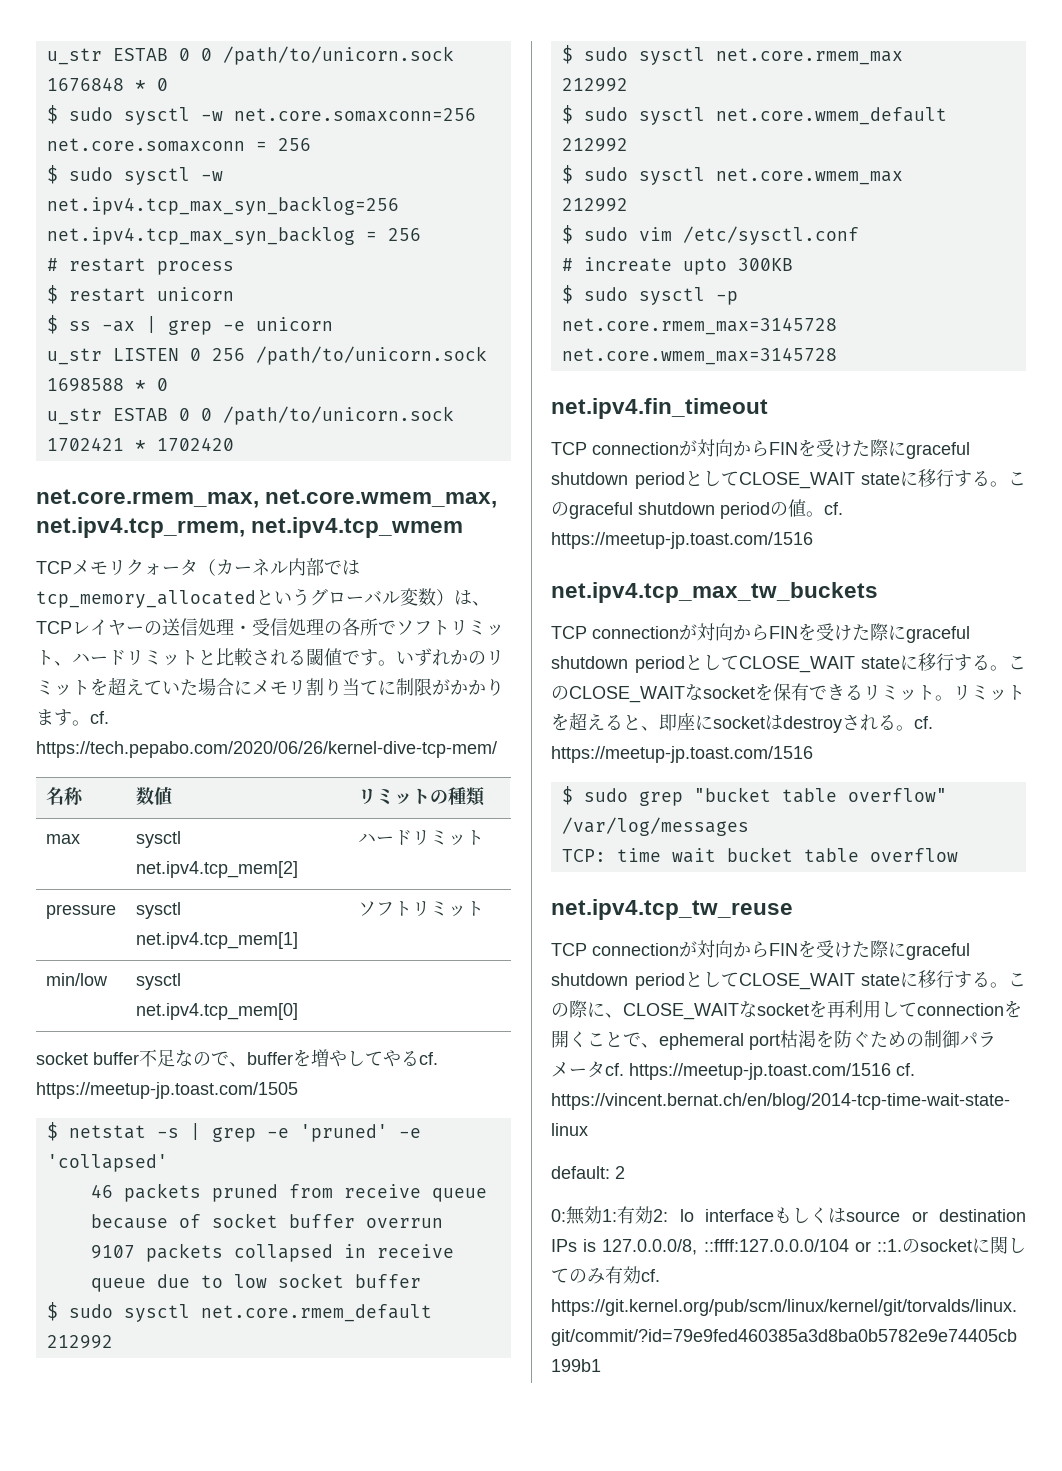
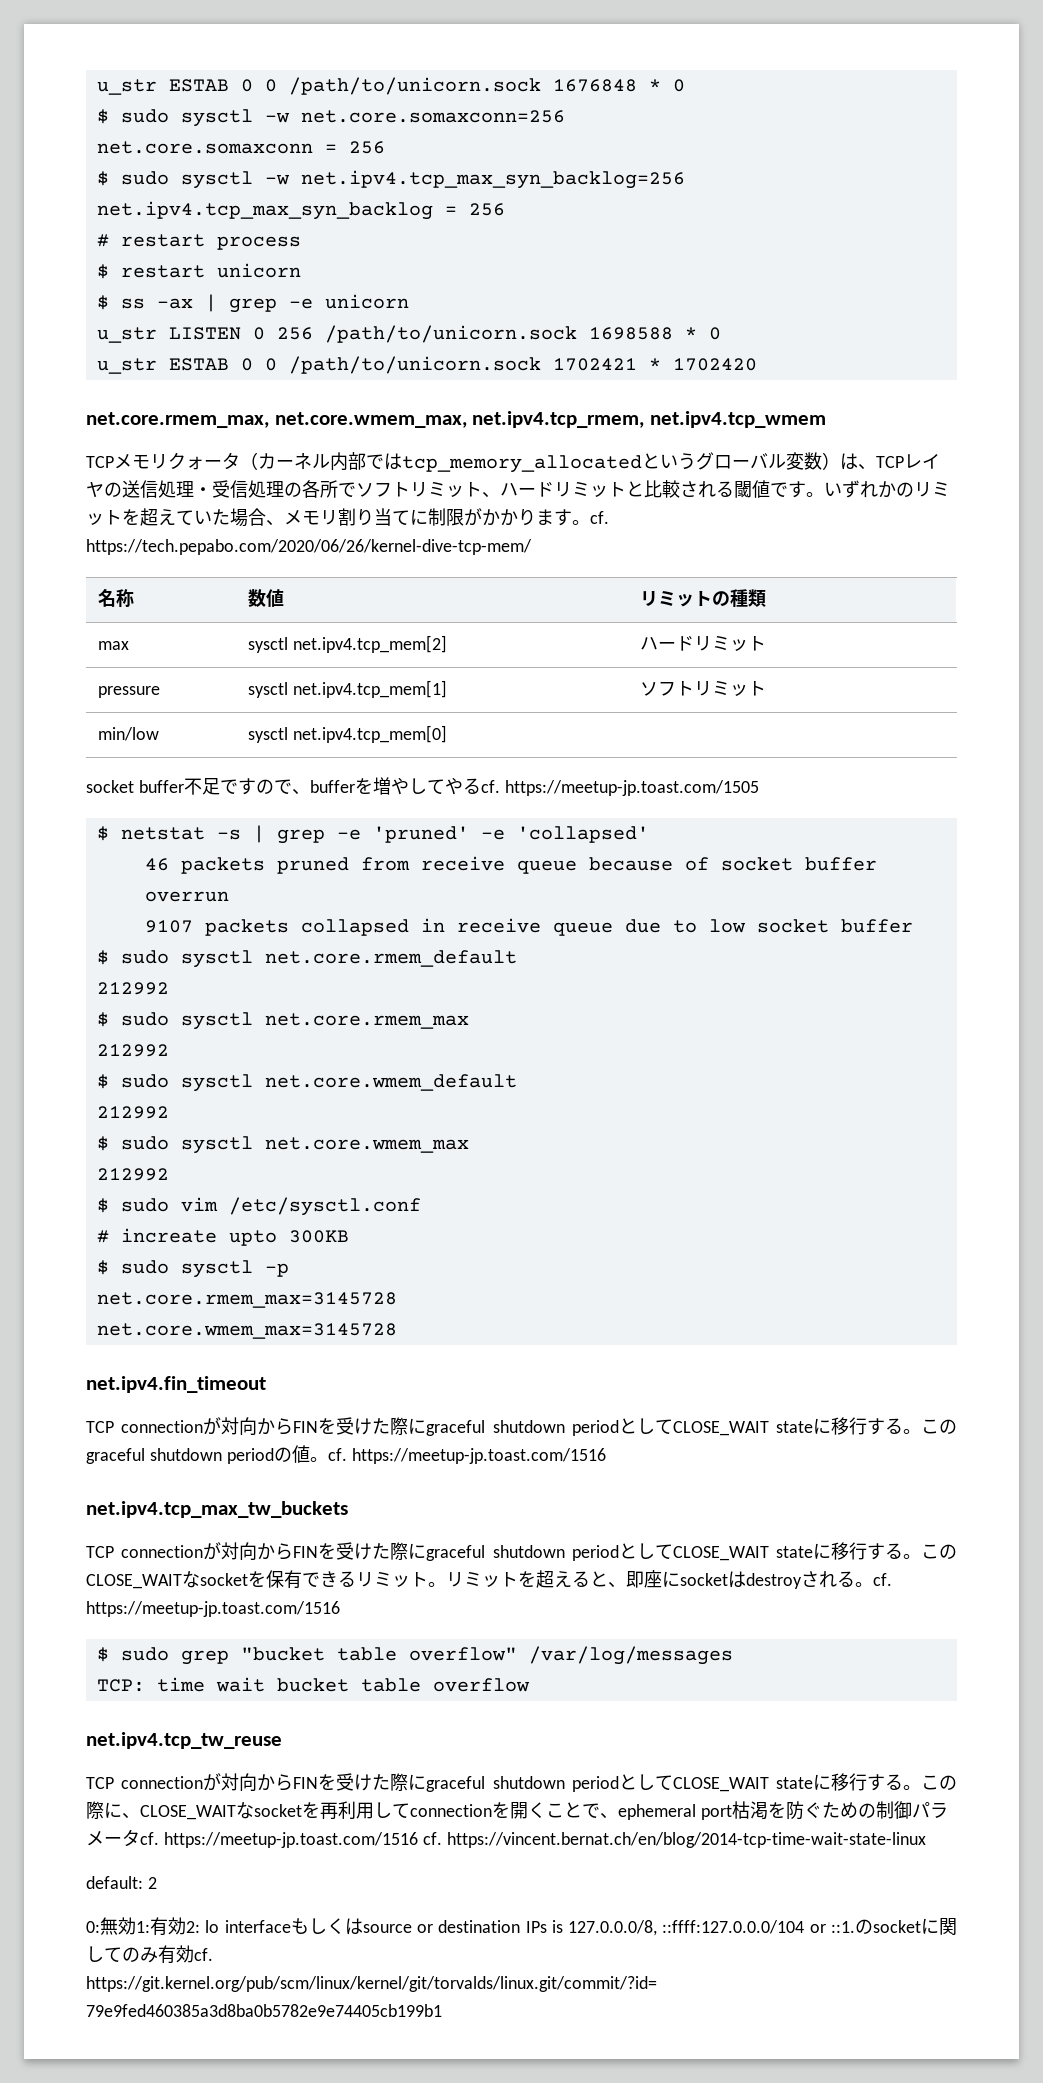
- TCPメモリクォータ（カーネル内部ではtcp_memory_allocatedというグローバル変数）は、TCPレイヤーの送信処理・受信処理の各所でソフトリミット、ハードリミットと比較される閾値です。
+ TCPメモリクォータ（カーネル内部ではtcp_memory_allocatedというグローバル変数）は、TCPレイヤの送信処理・受信処理の各所でソフトリミット、ハードリミットと比較される閾値です。
- いずれかのリミットを超えていた場合にメモリ割り当てに制限がかかります。cf. https://tech.pepabo.com/2020/06/26/kernel-dive-tcp-mem/
+ いずれかのリミットを超えていた場合、メモリ割り当てに制限がかかります。cf. https://tech.pepabo.com/2020/06/26/kernel-dive-tcp-mem/
- socket buffer不足なので、bufferを増やしてやるcf. https://meetup-jp.toast.com/1505
+ socket buffer不足ですので、bufferを増やしてやるcf. https://meetup-jp.toast.com/1505

